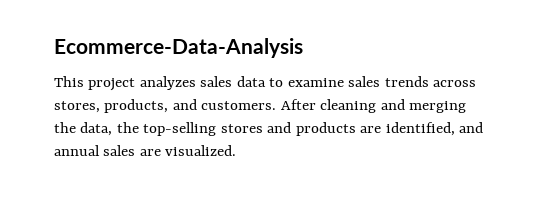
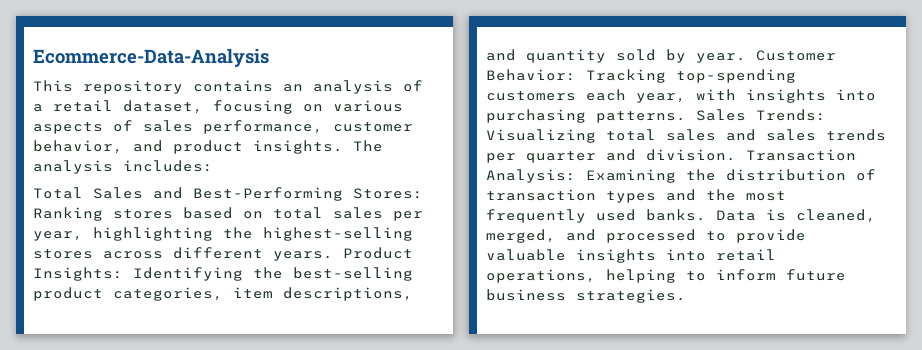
- This project analyzes sales data to examine sales trends across stores, products, and customers. After cleaning and merging the data, the top-selling stores and products are identified, and annual sales are visualized.
+ This repository contains an analysis of a retail dataset, focusing on various aspects of sales performance, customer behavior, and product insights. The analysis includes:
+ Total Sales and Best-Performing Stores: Ranking stores based on total sales per year, highlighting the highest-selling stores across different years. Product Insights: Identifying the best-selling product categories, item descriptions, and quantity sold by year. Customer Behavior: Tracking top-spending customers each year, with insights into purchasing patterns. Sales Trends: Visualizing total sales and sales trends per quarter and division. Transaction Analysis: Examining the distribution of transaction types and the most frequently used banks. Data is cleaned, merged, and processed to provide valuable insights into retail operations, helping to inform future business strategies.

